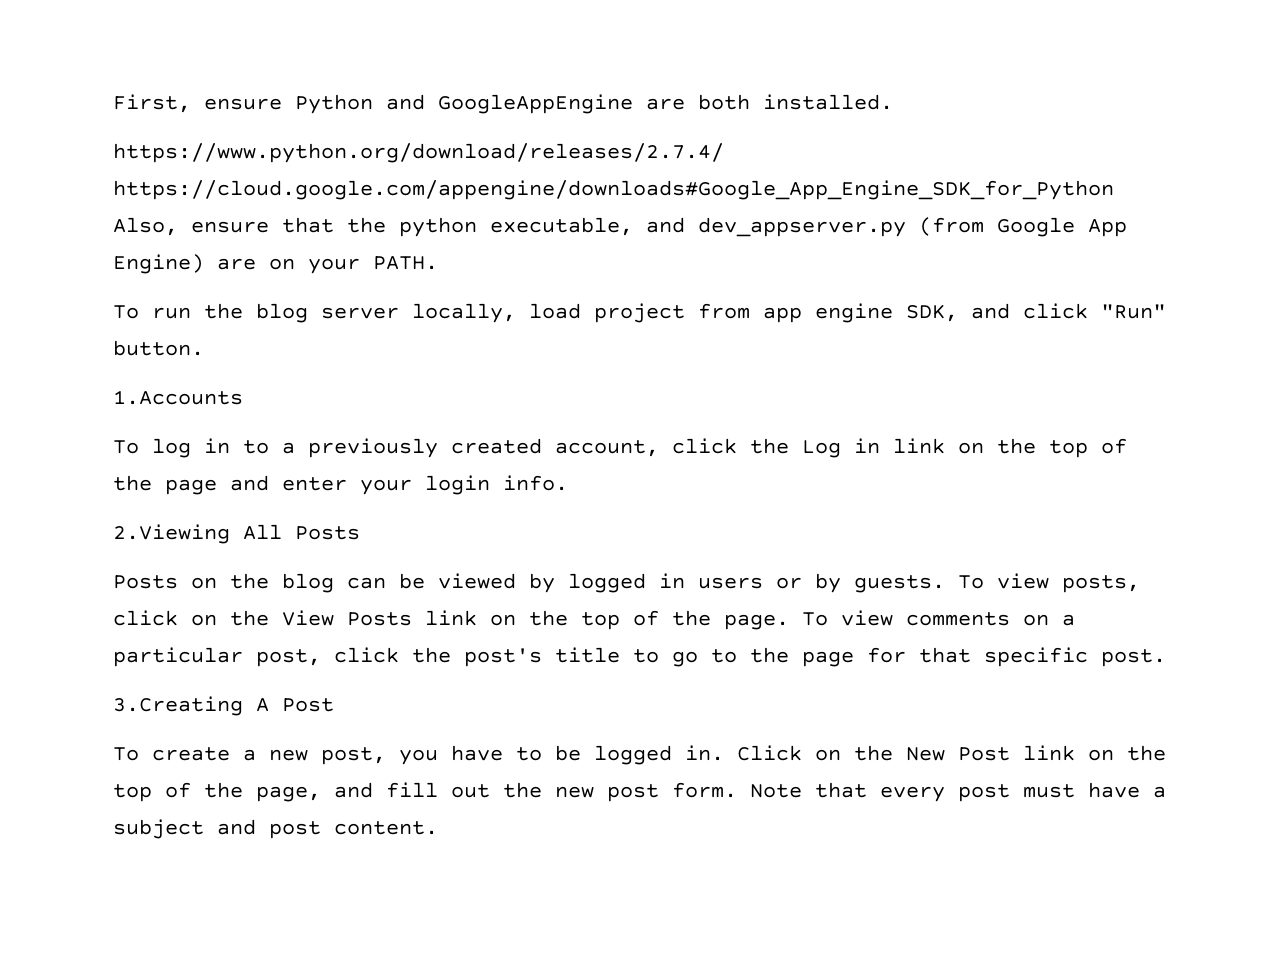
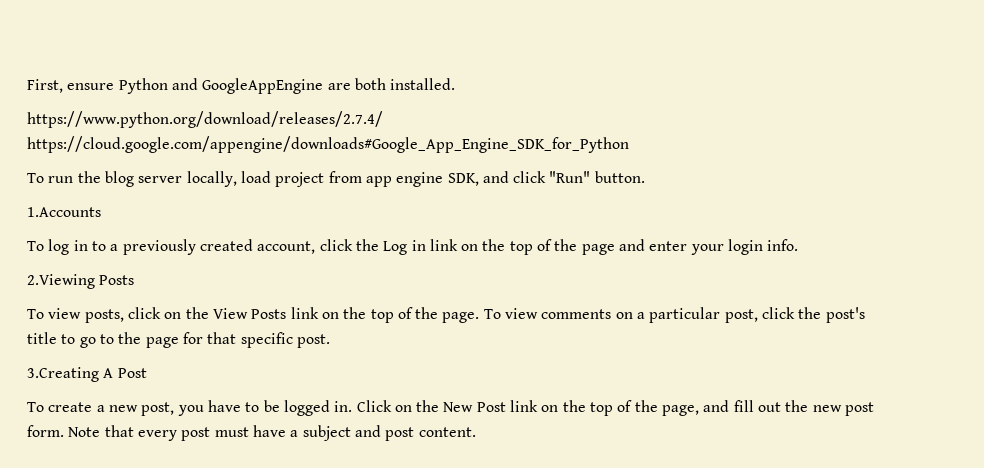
- https://www.python.org/download/releases/2.7.4/ https://cloud.google.com/appengine/downloads#Google_App_Engine_SDK_for_Python Also, ensure that the python executable, and dev_appserver.py (from Google App Engine) are on your PATH.
+ https://www.python.org/download/releases/2.7.4/ https://cloud.google.com/appengine/downloads#Google_App_Engine_SDK_for_Python
- 2.Viewing All Posts
+ 2.Viewing Posts
- Posts on the blog can be viewed by logged in users or by guests.

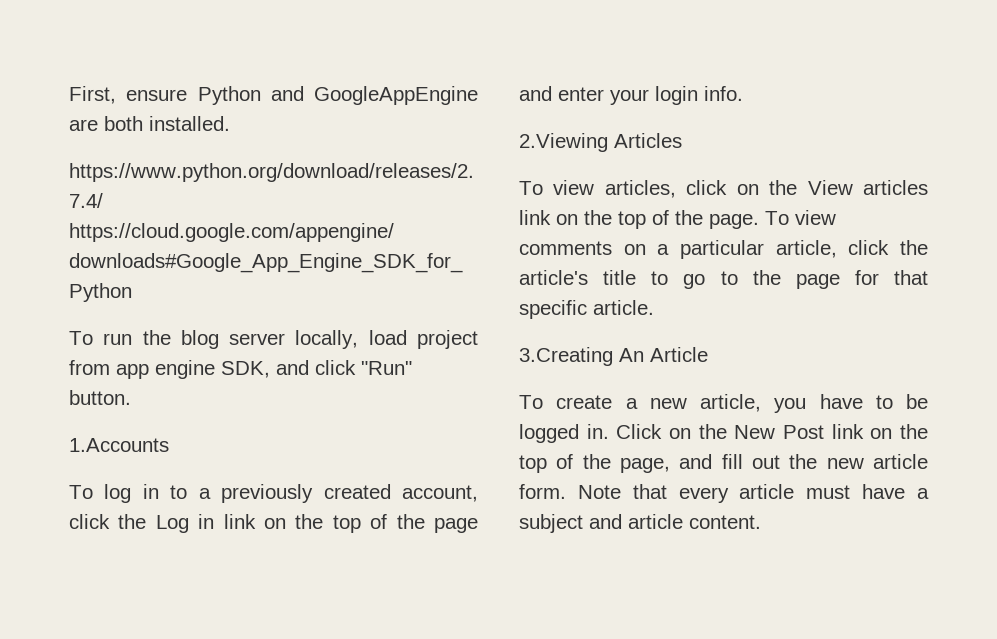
- 2.Viewing Posts
- To view posts, click on the View Posts link on the top of the page.
+ 2.Viewing Articles
+ To view articles, click on the View articles link on the top of the page.
- To view comments on a particular post, click the post's title to go to the page for that specific post.
+ To view comments on a particular article, click the article's title to go to the page for that specific article.
- 3.Creating A Post
+ 3.Creating An Article
- To create a new post, you have to be logged in.
+ To create a new article, you have to be logged in.
- Click on the New Post link on the top of the page, and fill out the new post form.
+ Click on the New Post link on the top of the page, and fill out the new article form.
- Note that every post must have a subject and post content.
+ Note that every article must have a subject and article content.

